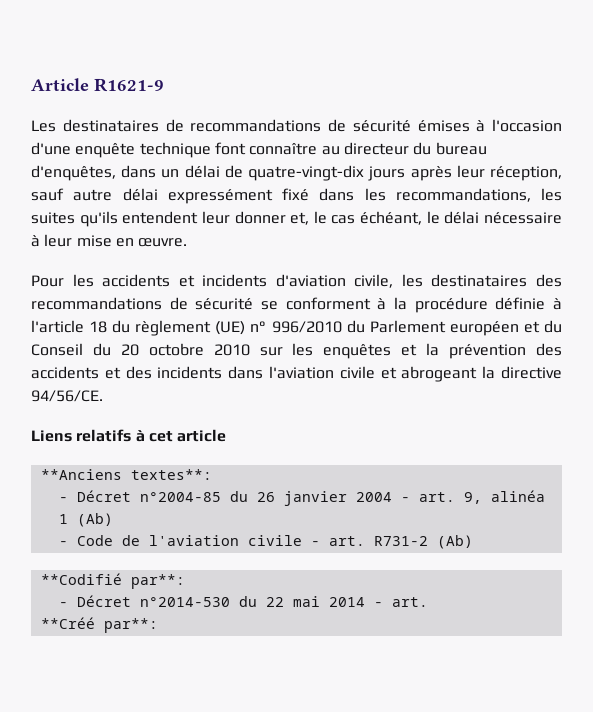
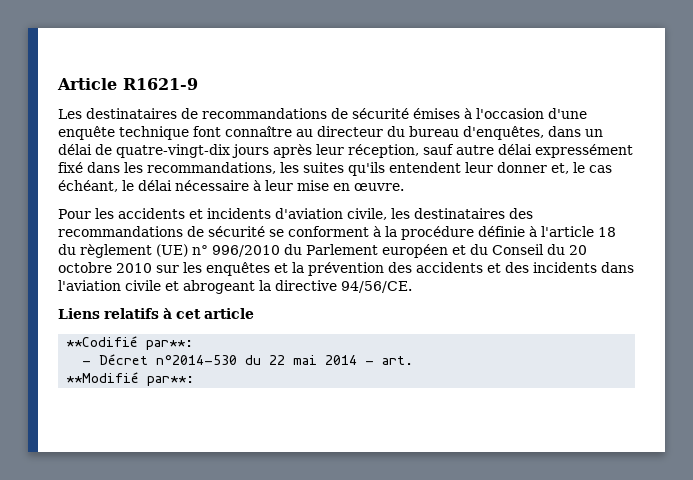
- **Anciens textes**:
- - Décret n°2004-85 du 26 janvier 2004 - art. 9, alinéa 1 (Ab)
- - Code de l'aviation civile - art. R731-2 (Ab)
- **Créé par**:
+ **Modifié par**:

